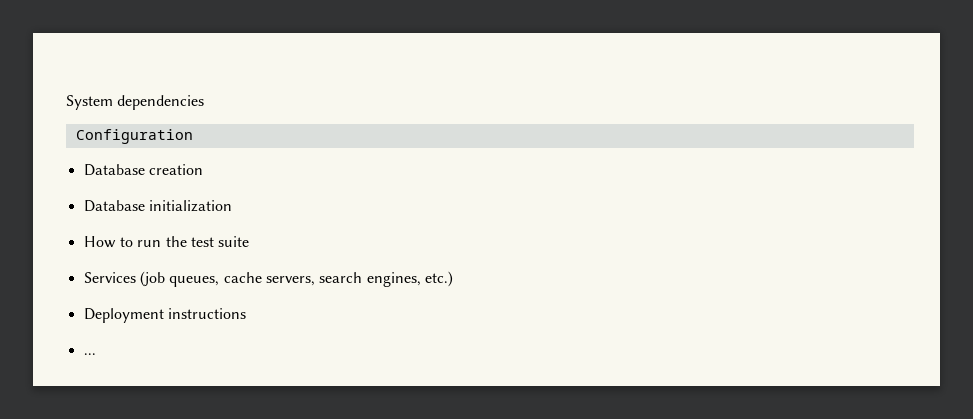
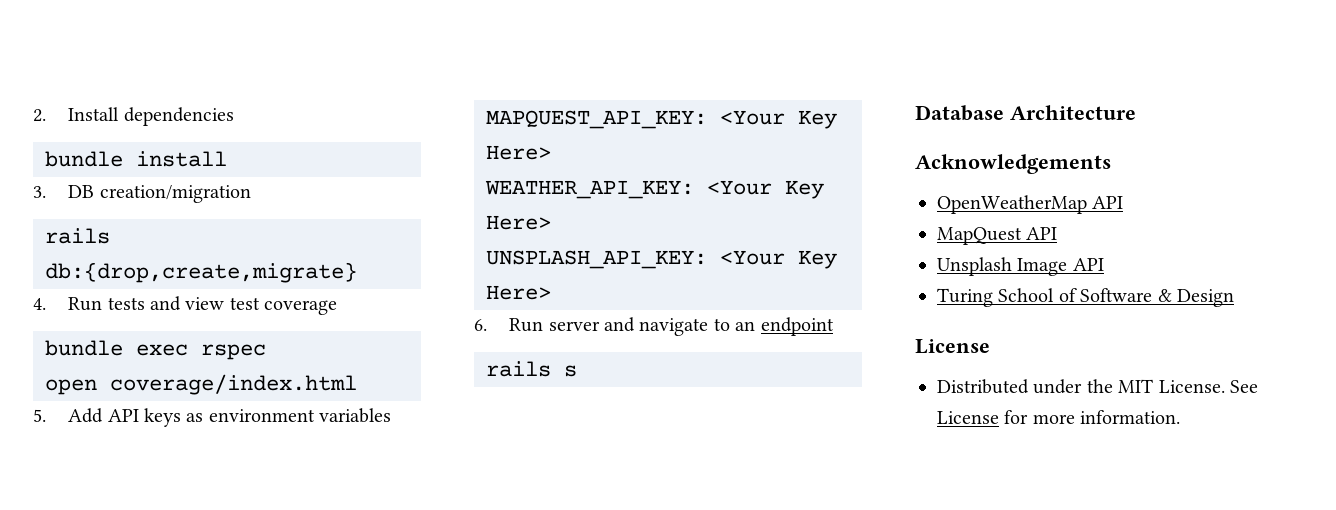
- System dependencies
+ 2. Install dependencies
- Configuration
- Database creation
- Database initialization
- How to run the test suite
- Services (job queues, cache servers, search engines, etc.)
- Deployment instructions
- ...
+ bundle install
+ 3. DB creation/migration
+ rails db:{drop,create,migrate}
+ 4. Run tests and view test coverage
+ bundle exec rspec
+ open coverage/index.html
+ 5. Add API keys as environment variables
+ MAPQUEST_API_KEY: <Your Key Here>
+ WEATHER_API_KEY: <Your Key Here>
+ UNSPLASH_API_KEY: <Your Key Here>
+ 6. Run server and navigate to an endpoint
+ rails s
+ Database Architecture
+ Acknowledgements
+ OpenWeatherMap API
+ MapQuest API
+ Unsplash Image API
+ Turing School of Software & Design
+ License
+ Distributed under the MIT License. See License for more information.

